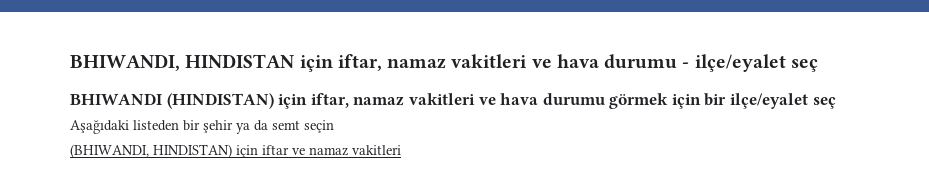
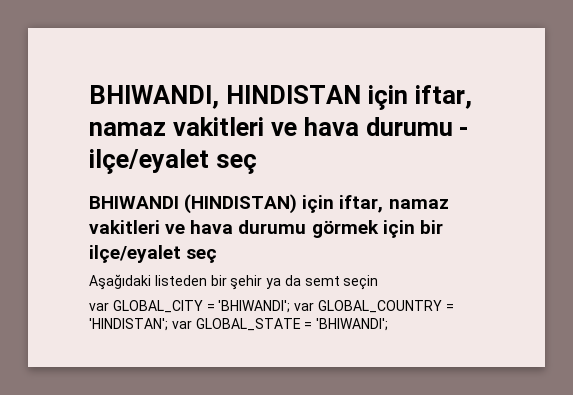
- (BHIWANDI, HINDISTAN) için iftar ve namaz vakitleri
+ var GLOBAL_CITY = 'BHIWANDI'; var GLOBAL_COUNTRY = 'HINDISTAN'; var GLOBAL_STATE = 'BHIWANDI';

